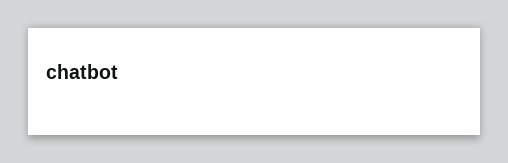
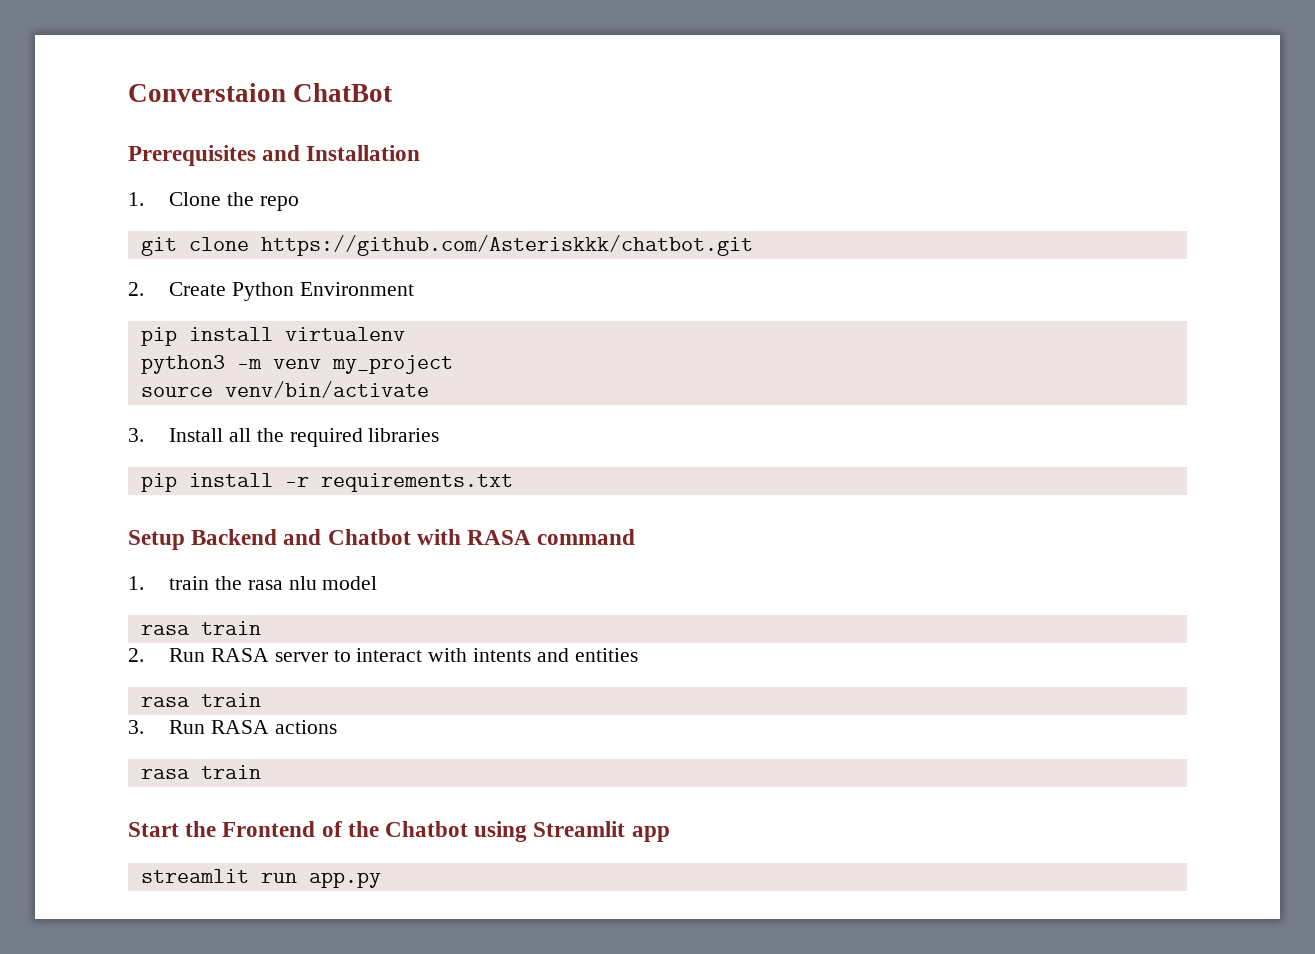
- chatbot
+ Converstaion ChatBot
+ Prerequisites and Installation
+ 1. Clone the repo
+ git clone https://github.com/Asteriskkk/chatbot.git
+ 2. Create Python Environment
+ pip install virtualenv
+ python3 -m venv my_project
+ source venv/bin/activate
+ 3. Install all the required libraries
+ pip install -r requirements.txt
+ Setup Backend and Chatbot with RASA command
+ 1. train the rasa nlu model
+ rasa train
+ 2. Run RASA server to interact with intents and entities
+ rasa train
+ 3. Run RASA actions
+ rasa train
+ Start the Frontend of the Chatbot using Streamlit app
+ streamlit run app.py

